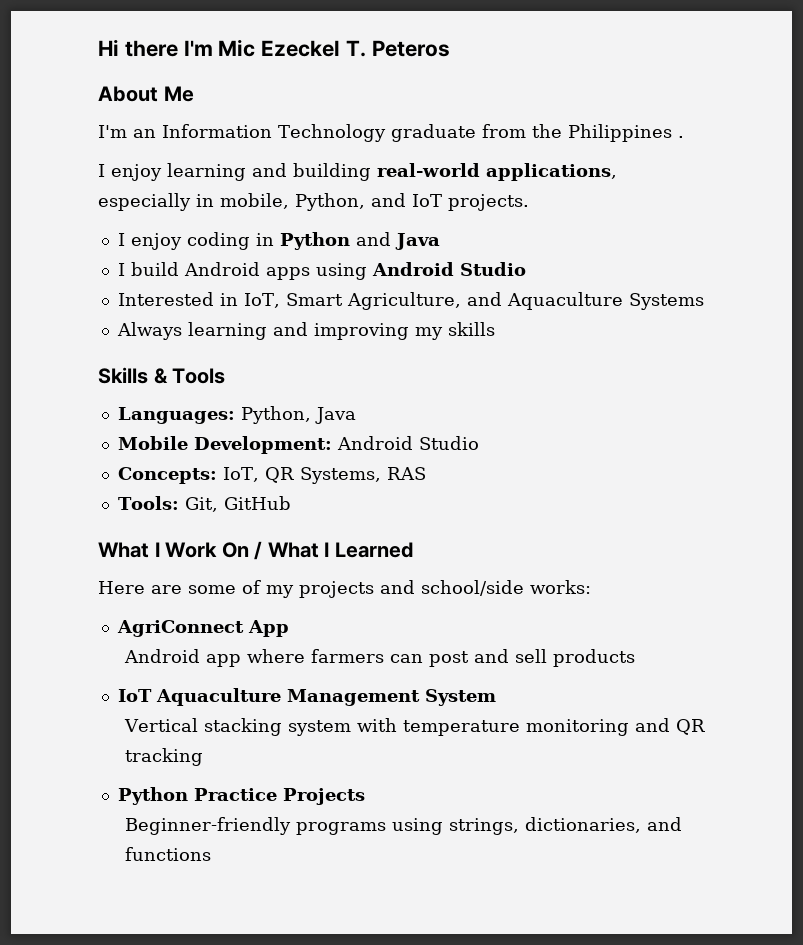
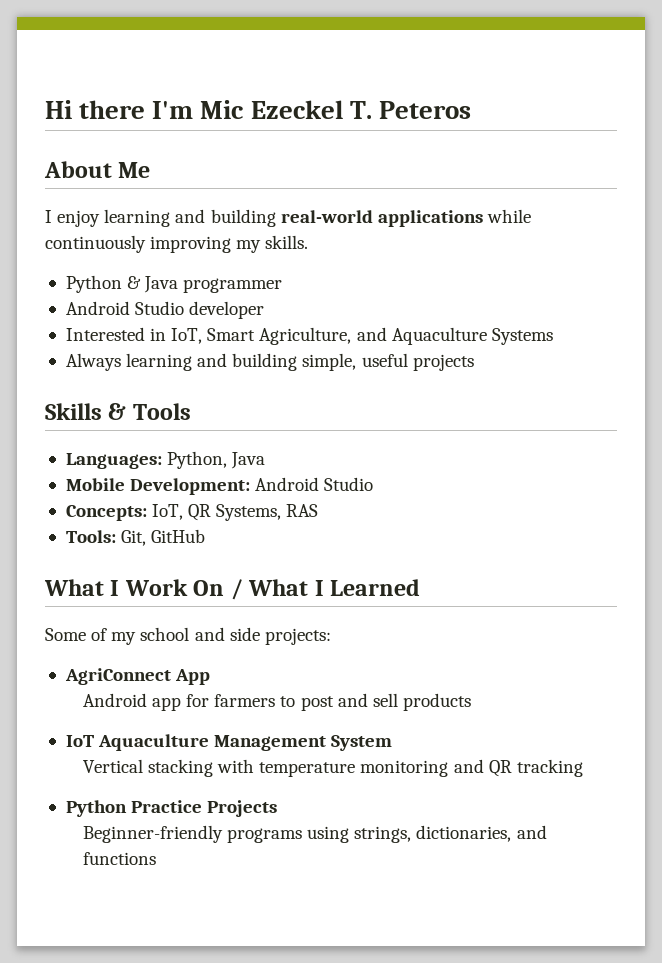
- I'm an Information Technology graduate from the Philippines .
- I enjoy learning and building real-world applications, especially in mobile, Python, and IoT projects.
- I enjoy coding in Python and Java
- I build Android apps using Android Studio
+ I enjoy learning and building real-world applications while continuously improving my skills.
+ Python & Java programmer
+ Android Studio developer
- Always learning and improving my skills
+ Always learning and building simple, useful projects
- Here are some of my projects and school/side works:
+ Some of my school and side projects:
- Android app where farmers can post and sell products
+ Android app for farmers to post and sell products
- Vertical stacking system with temperature monitoring and QR tracking
+ Vertical stacking with temperature monitoring and QR tracking

